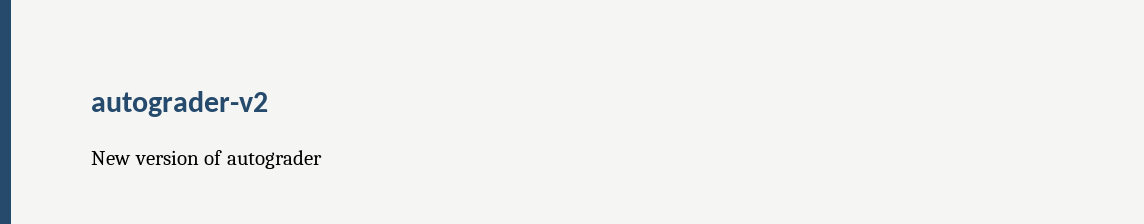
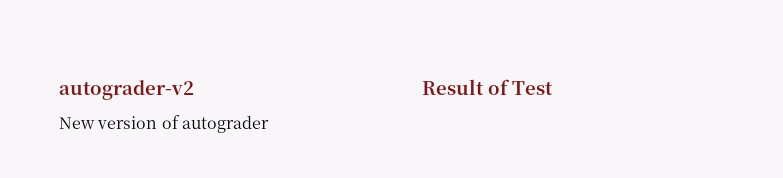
+ Result of Test

